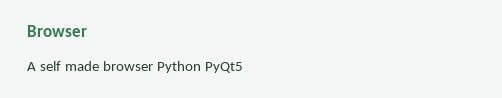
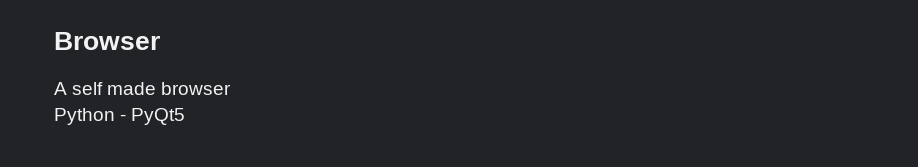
- A self made browser Python PyQt5
+ A self made browser
+ Python - PyQt5

